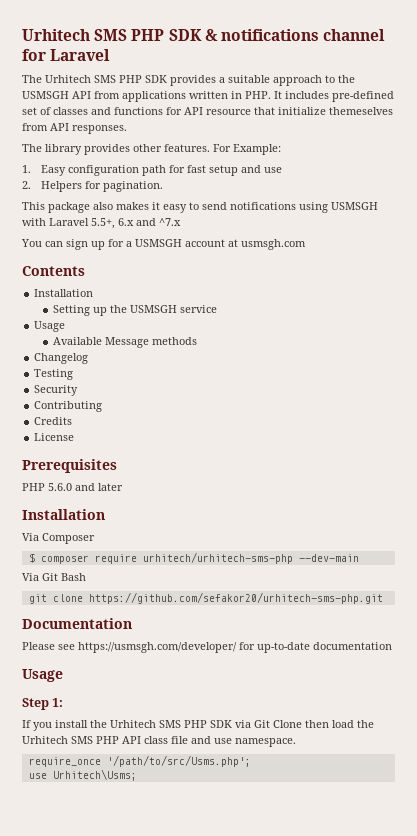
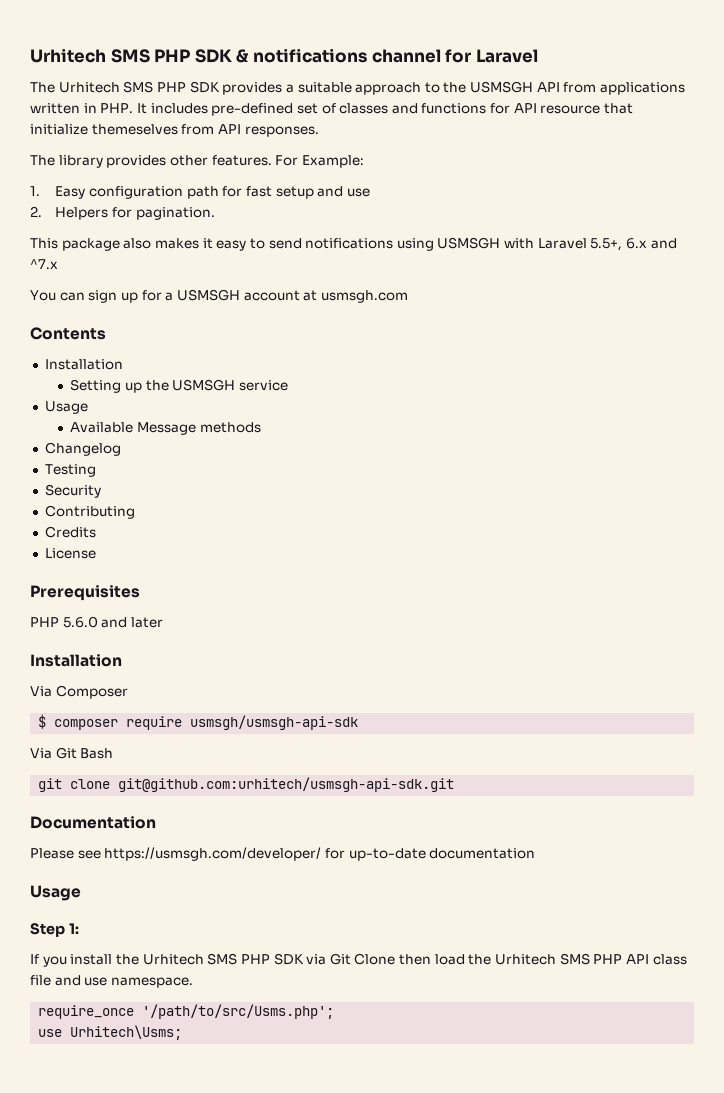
- $ composer require urhitech/urhitech-sms-php --dev-main
+ $ composer require usmsgh/usmsgh-api-sdk
- git clone https://github.com/sefakor20/urhitech-sms-php.git
+ git clone git@github.com:urhitech/usmsgh-api-sdk.git

